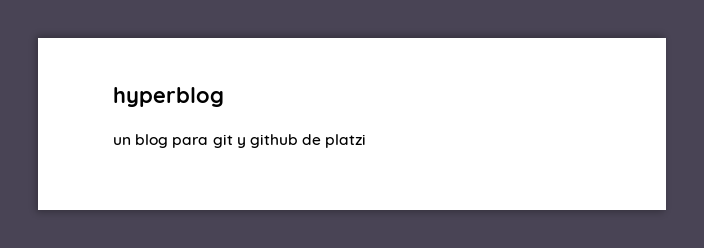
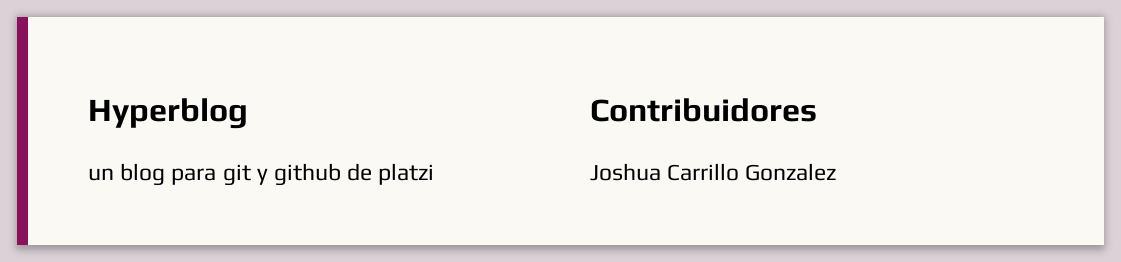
- hyperblog
+ Hyperblog
+ Contribuidores
+ Joshua Carrillo Gonzalez

